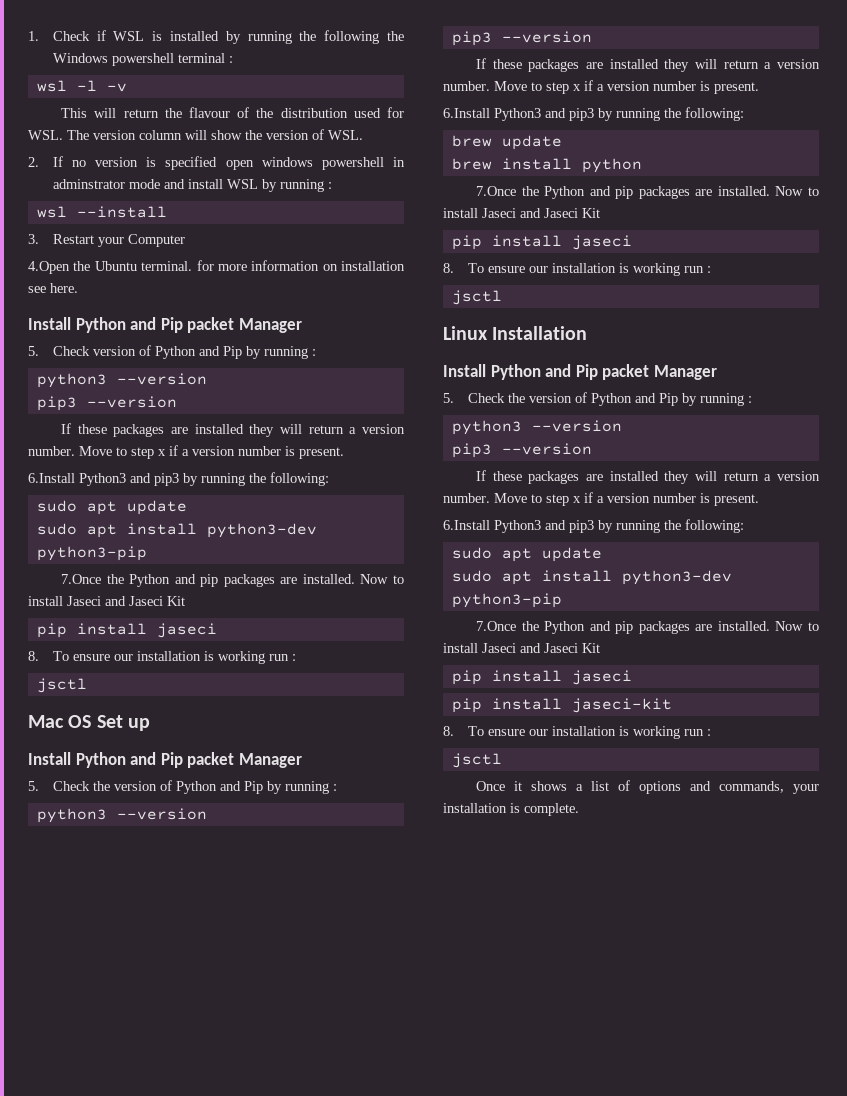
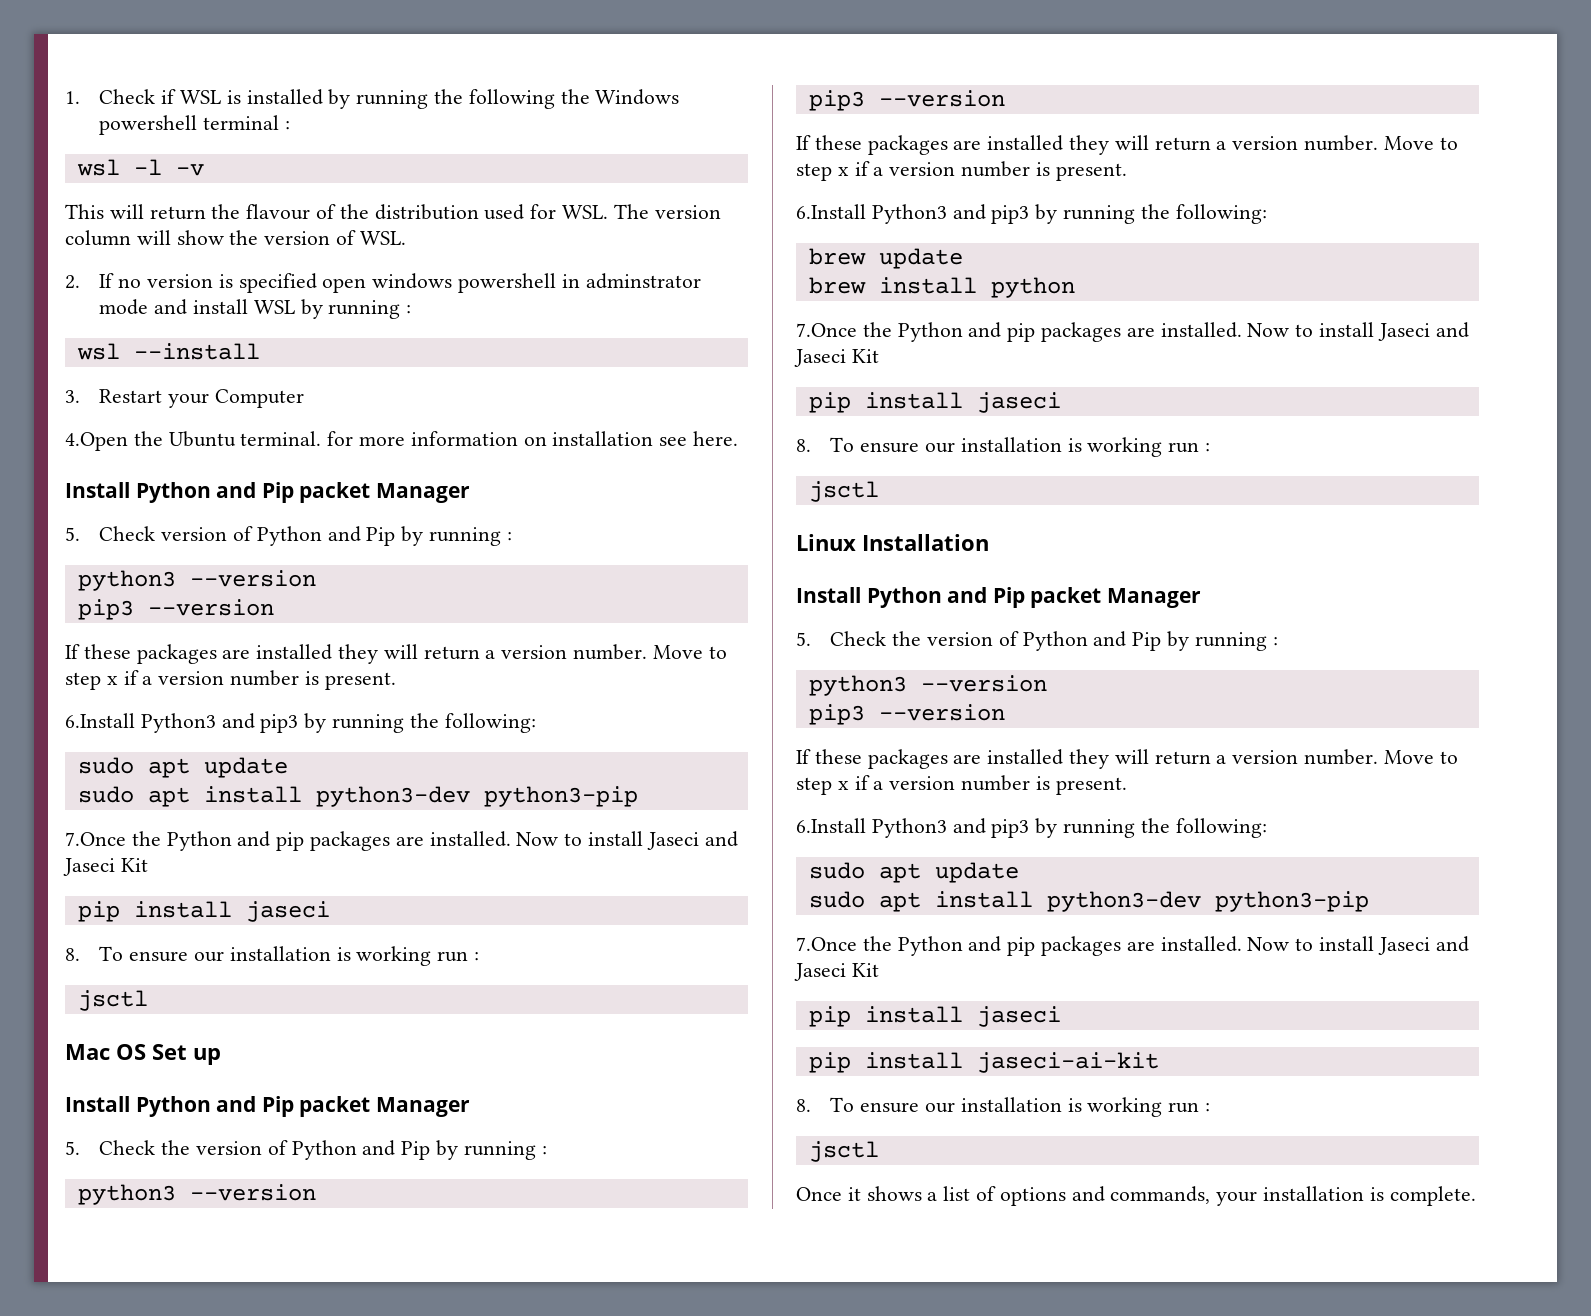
- pip install jaseci-kit
+ pip install jaseci-ai-kit

